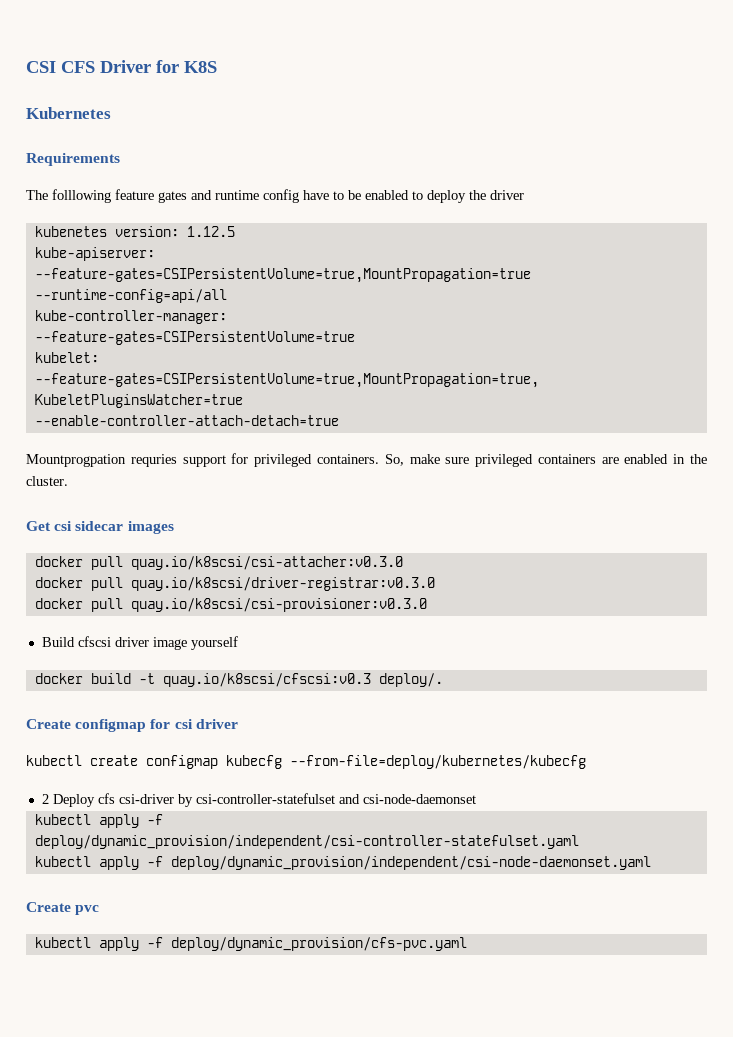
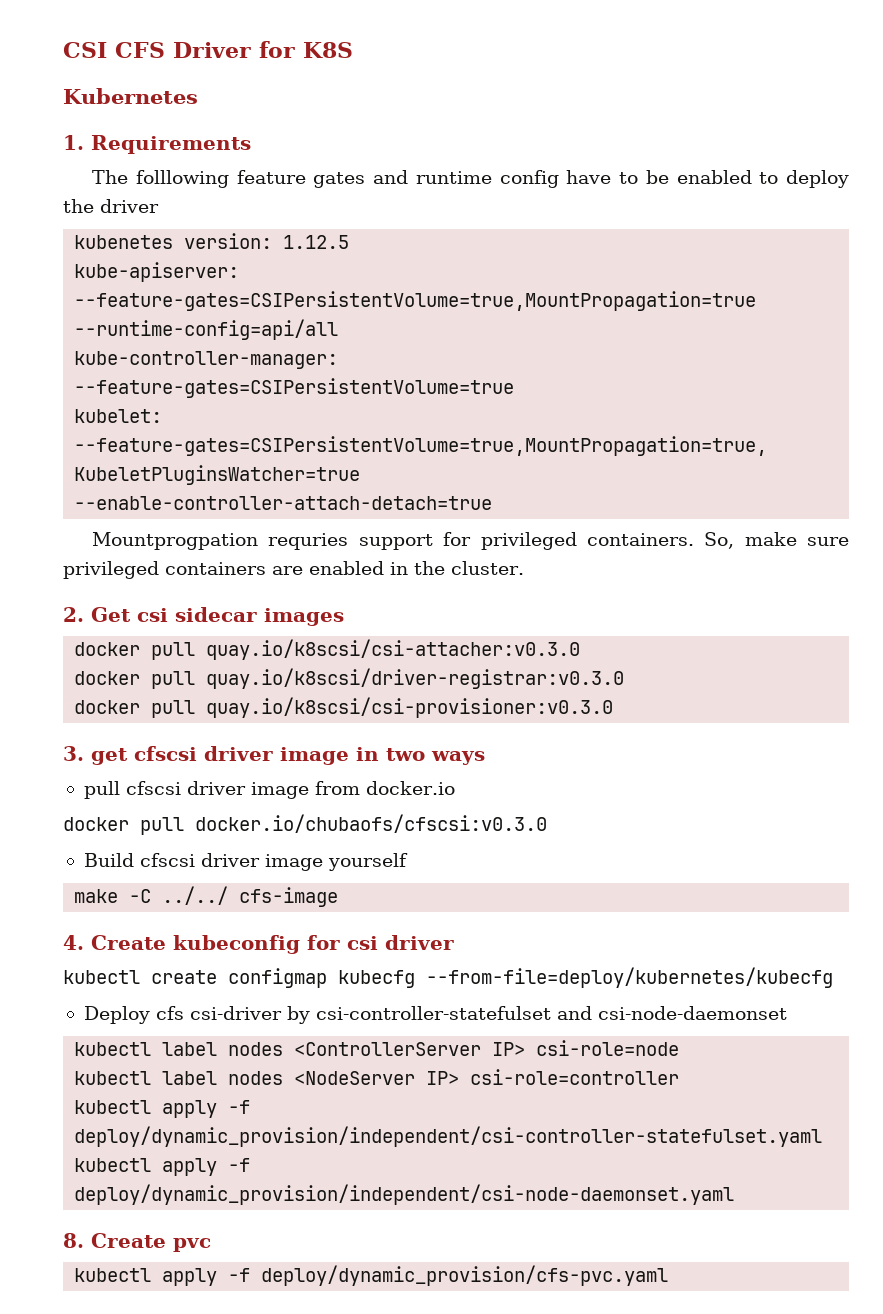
- Requirements
+ 1. Requirements
- Get csi sidecar images
+ 2. Get csi sidecar images
+ 3. get cfscsi driver image in two ways
+ pull cfscsi driver image from docker.io
+ docker pull docker.io/chubaofs/cfscsi:v0.3.0
- docker build -t quay.io/k8scsi/cfscsi:v0.3 deploy/.
- Create configmap for csi driver
+ make -C ../../ cfs-image
+ 4. Create kubeconfig for csi driver
- 2 Deploy cfs csi-driver by csi-controller-statefulset and csi-node-daemonset
+ Deploy cfs csi-driver by csi-controller-statefulset and csi-node-daemonset
+ kubectl label nodes <ControllerServer IP> csi-role=node
+ kubectl label nodes <NodeServer IP> csi-role=controller
- Create pvc
+ 8. Create pvc

